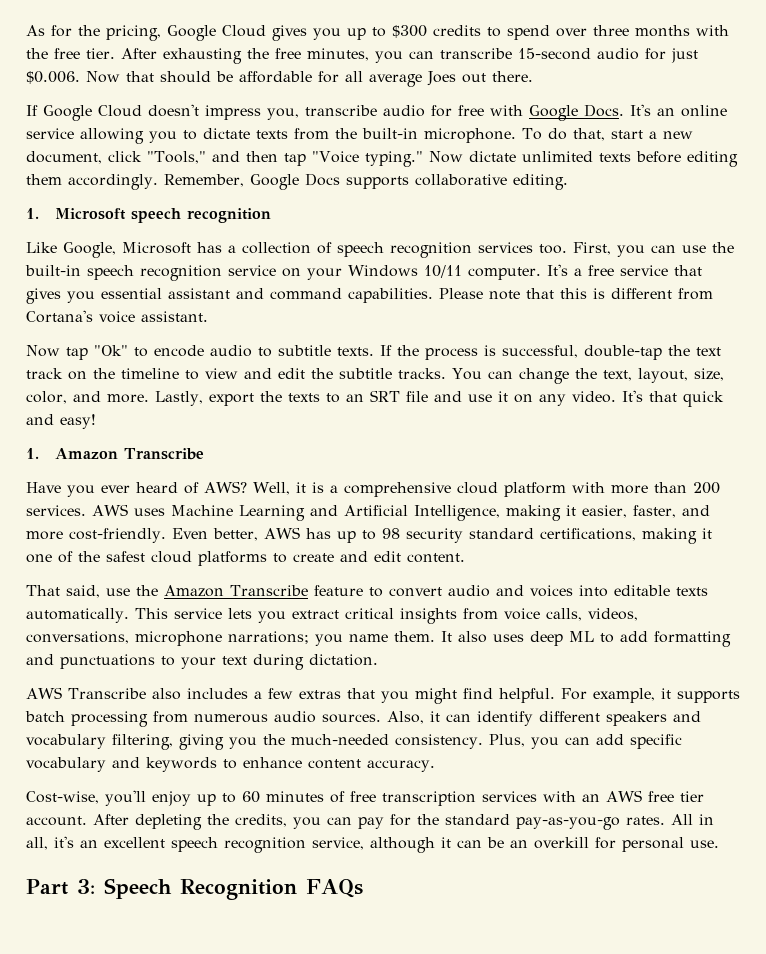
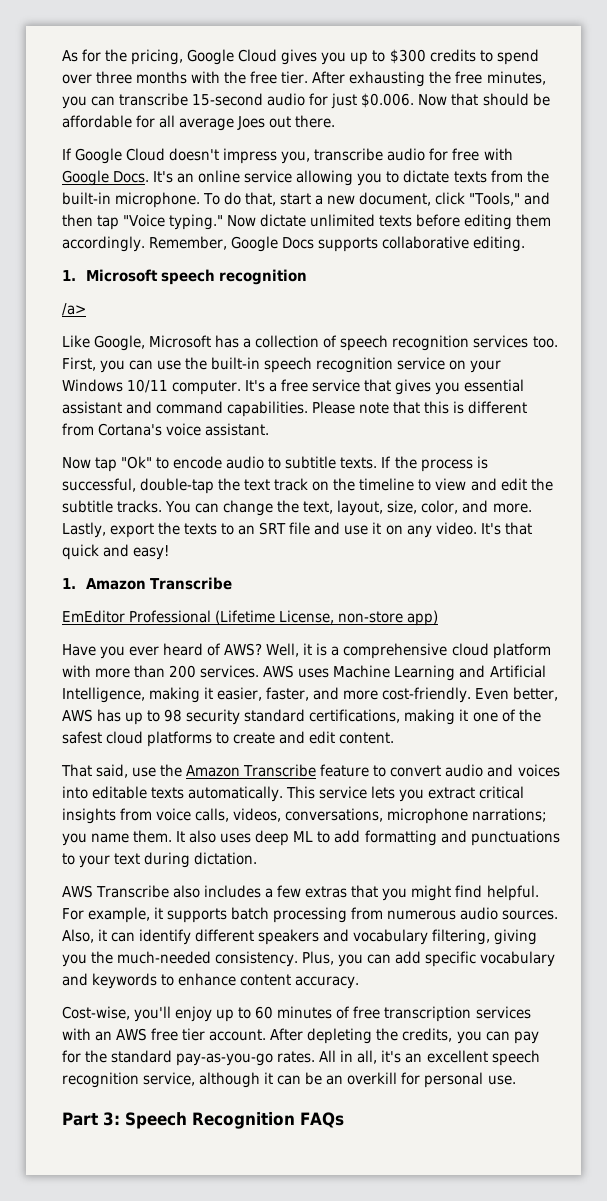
+ /a>
+ EmEditor Professional (Lifetime License, non-store app)

